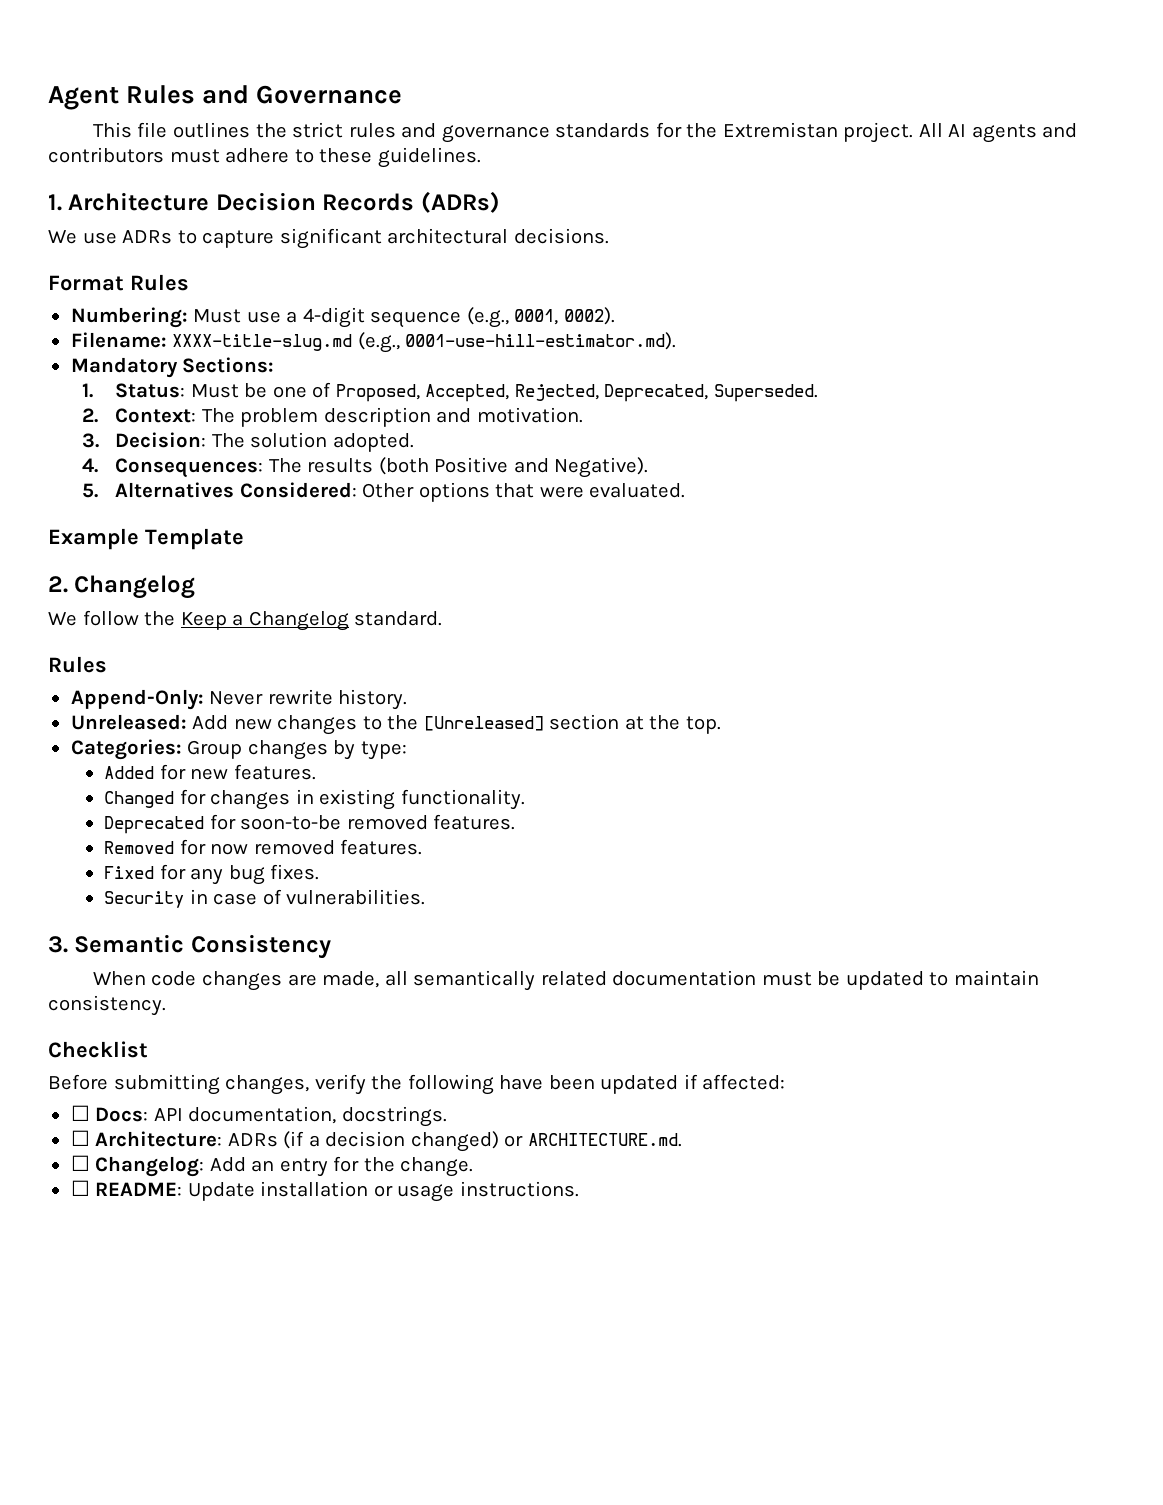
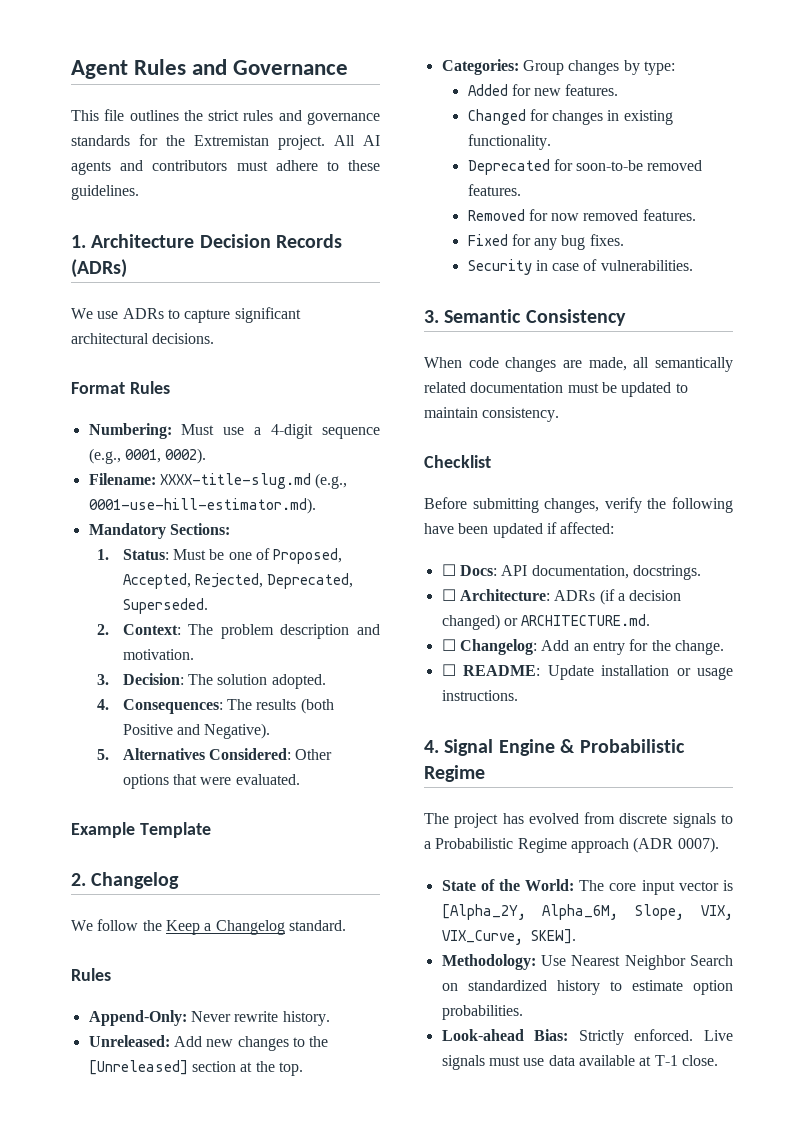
+ 4. Signal Engine & Probabilistic Regime
+ The project has evolved from discrete signals to a Probabilistic Regime approach (ADR 0007).
+ State of the World: The core input vector is [Alpha_2Y, Alpha_6M, Slope, VIX, VIX_Curve, SKEW].
+ Methodology: Use Nearest Neighbor Search on standardized history to estimate option probabilities.
+ Look-ahead Bias: Strictly enforced. Live signals must use data available at T-1 close.

